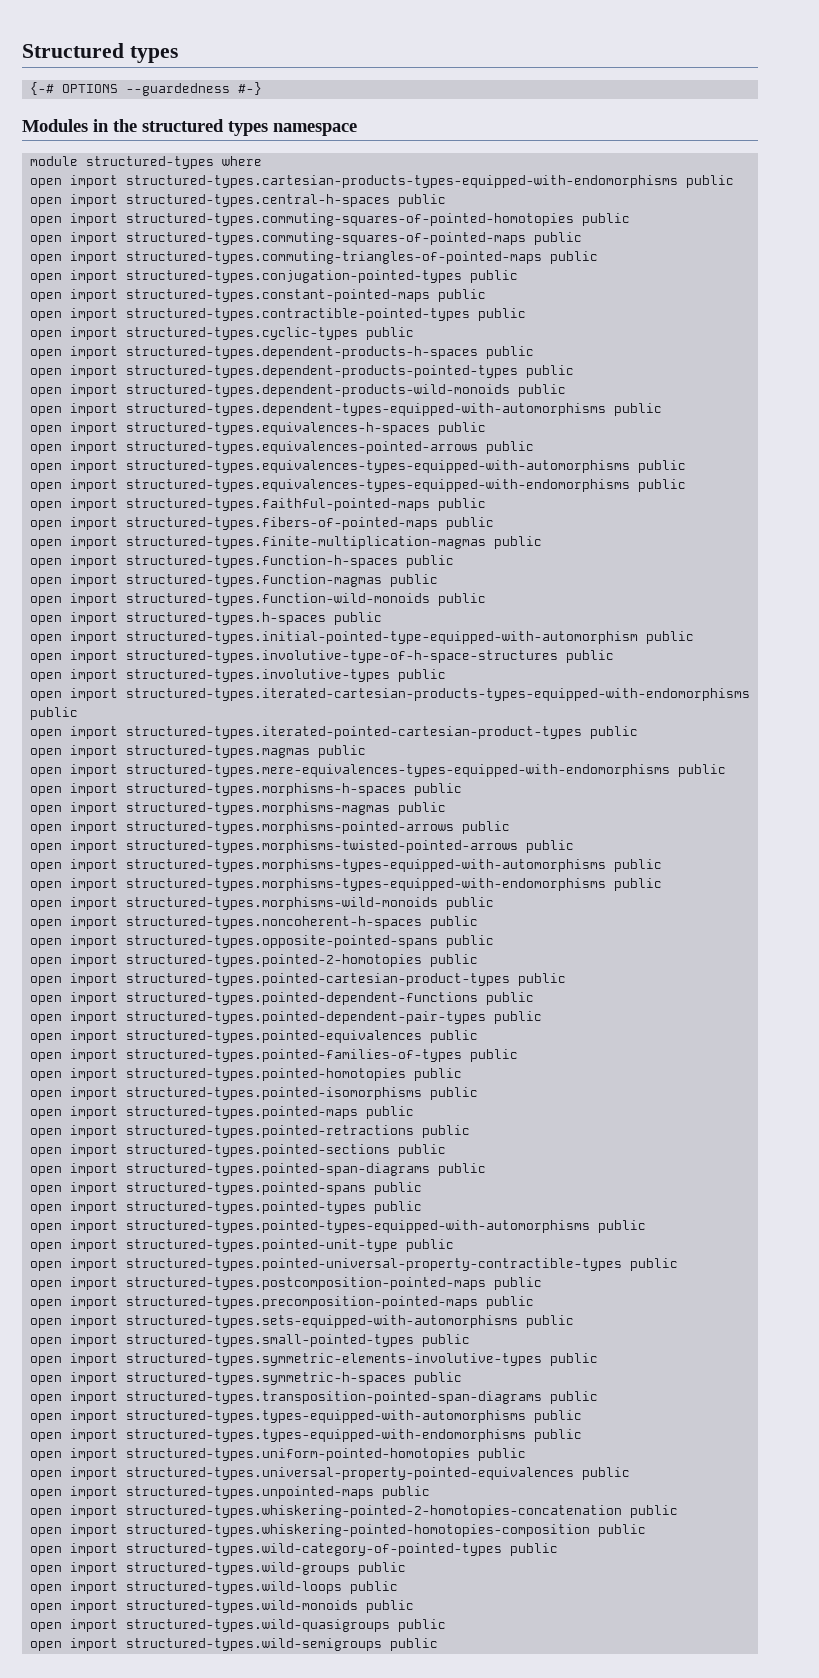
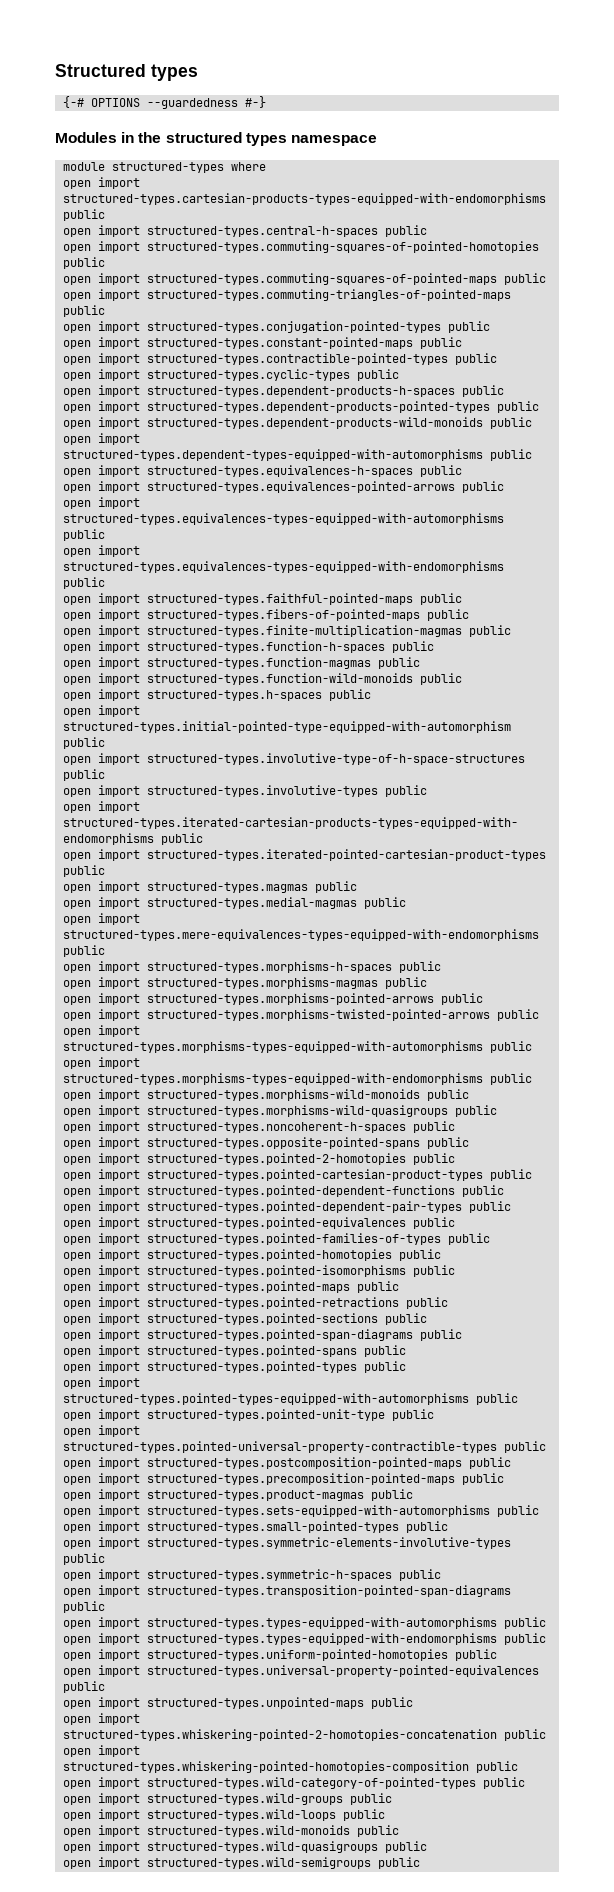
+ open import structured-types.medial-magmas public
+ open import structured-types.morphisms-wild-quasigroups public
+ open import structured-types.product-magmas public

